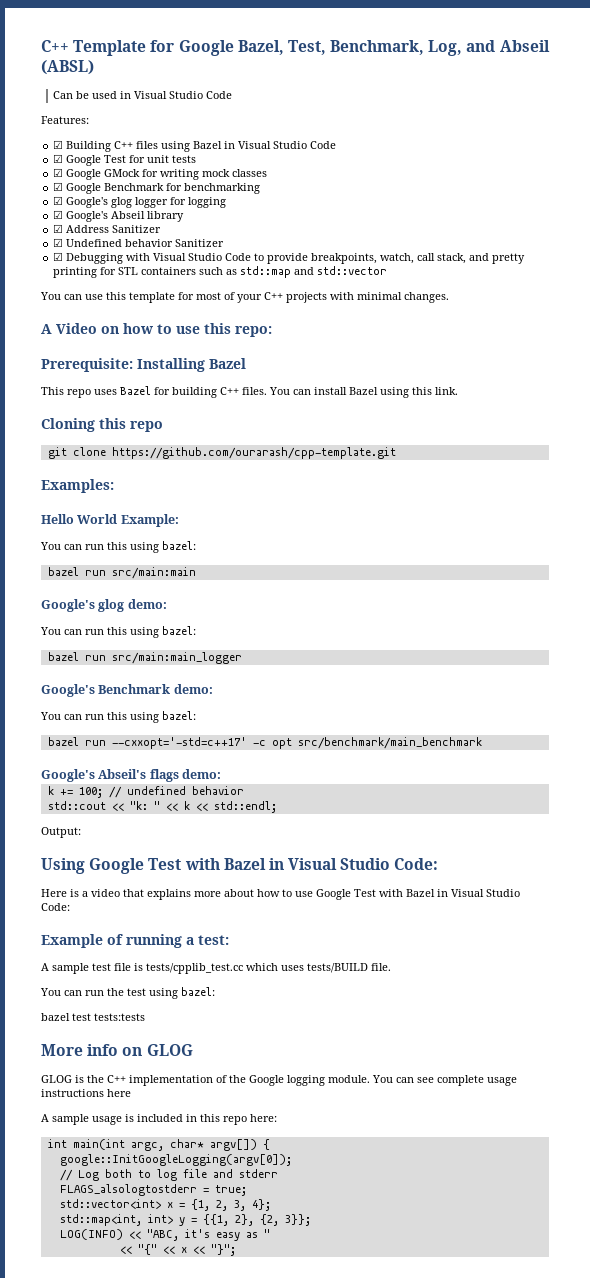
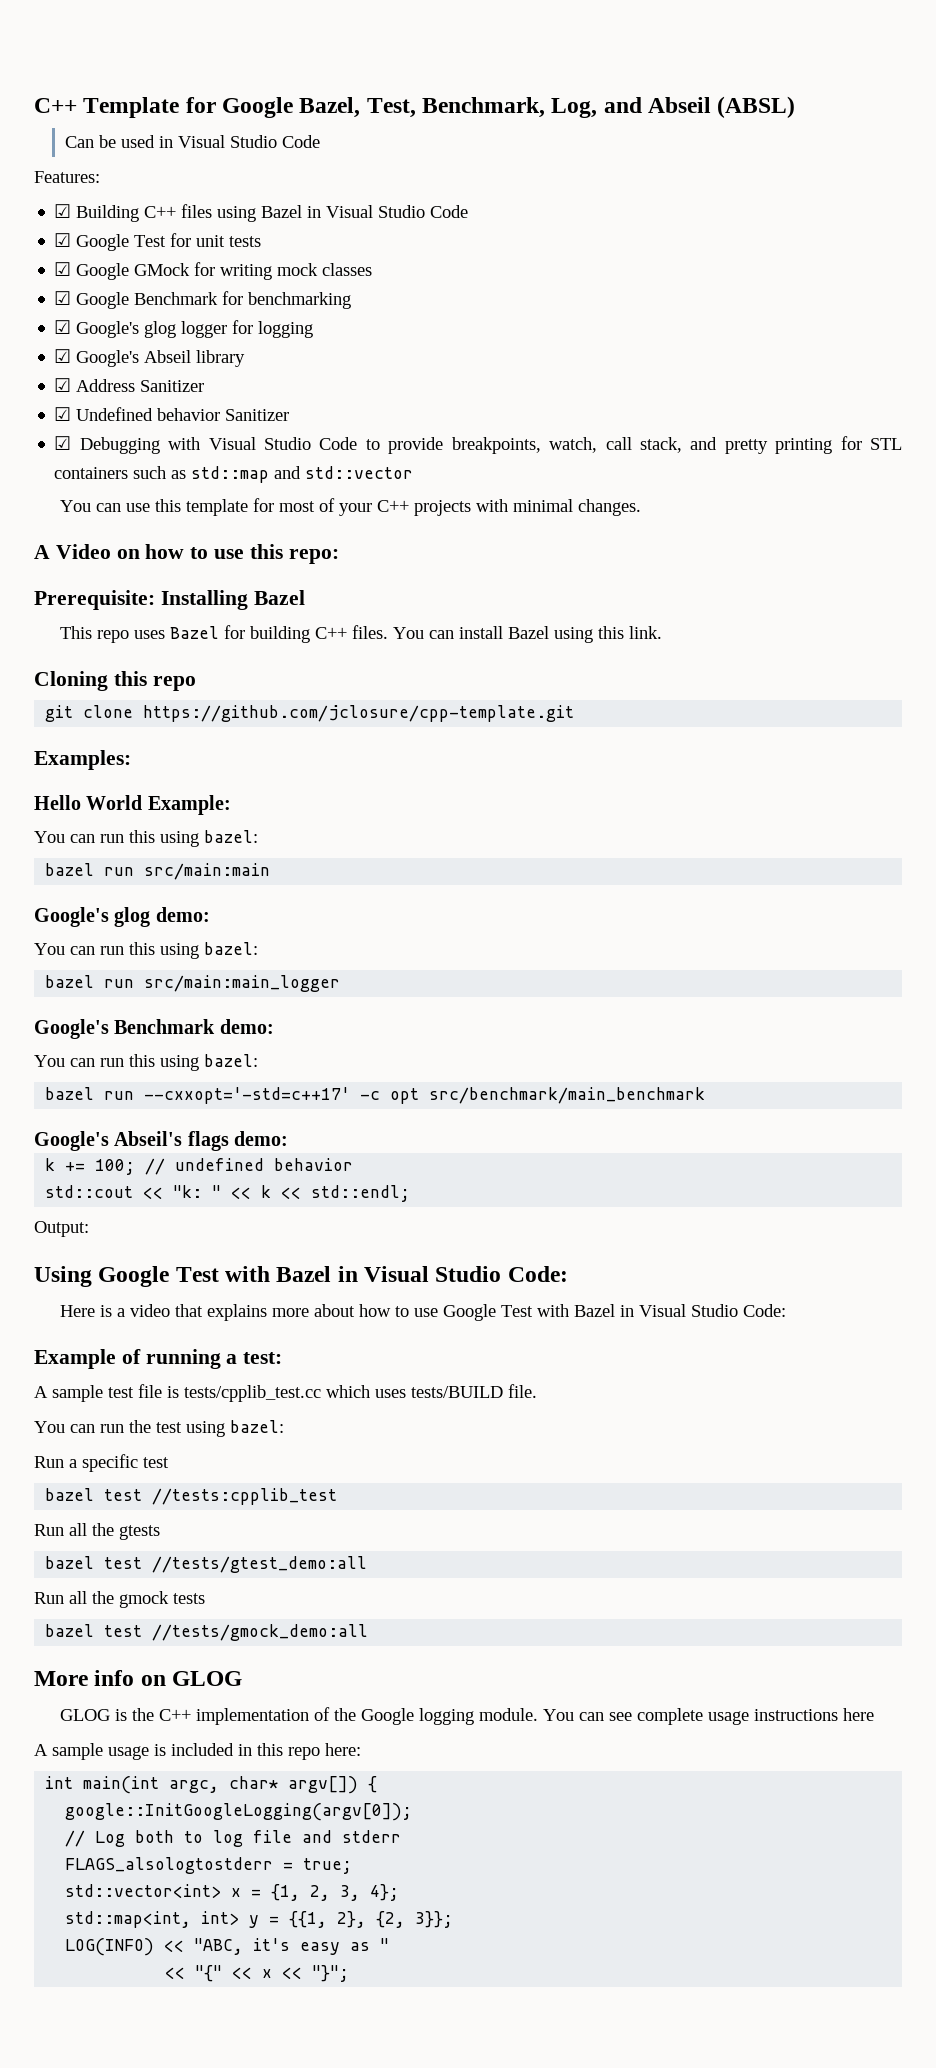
- git clone https://github.com/ourarash/cpp-template.git
+ git clone https://github.com/jclosure/cpp-template.git
- bazel test tests:tests
+ Run a specific test
+ bazel test //tests:cpplib_test
+ Run all the gtests
+ bazel test //tests/gtest_demo:all
+ Run all the gmock tests
+ bazel test //tests/gmock_demo:all

